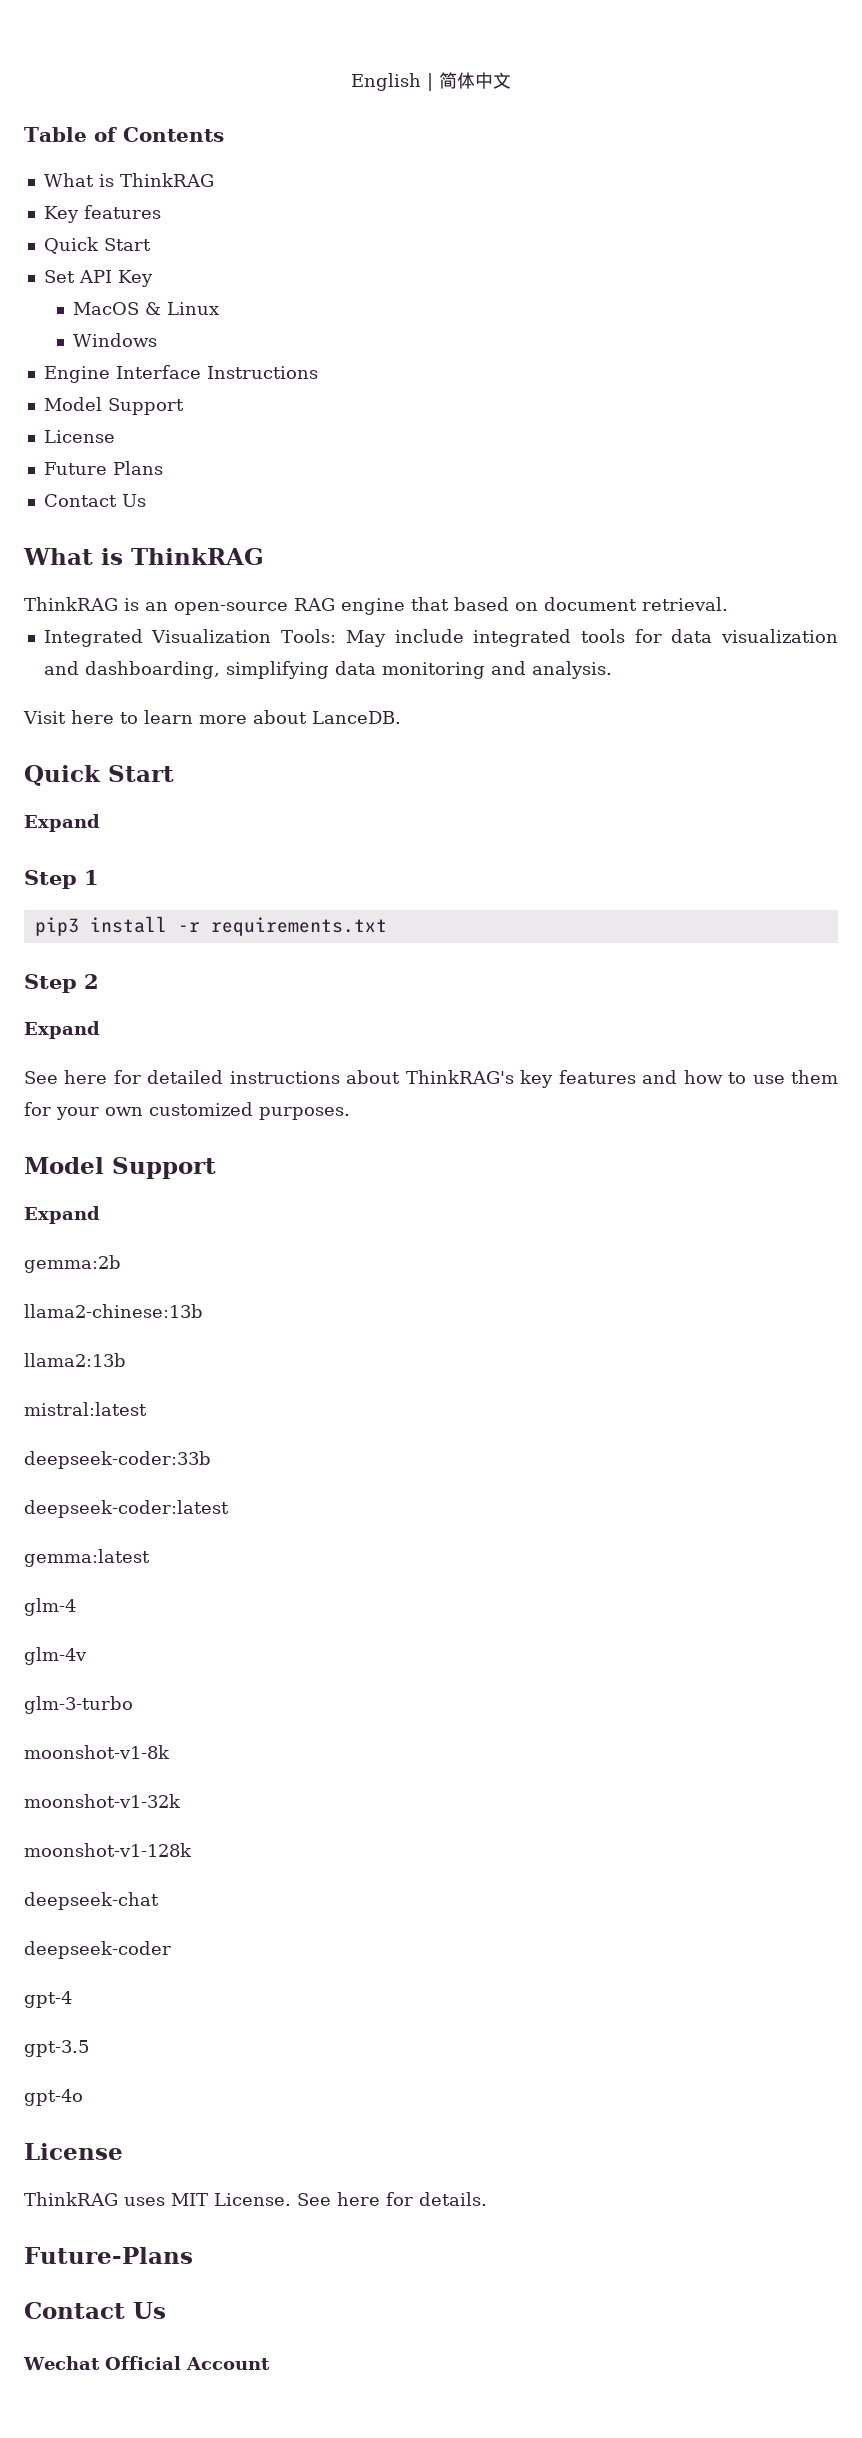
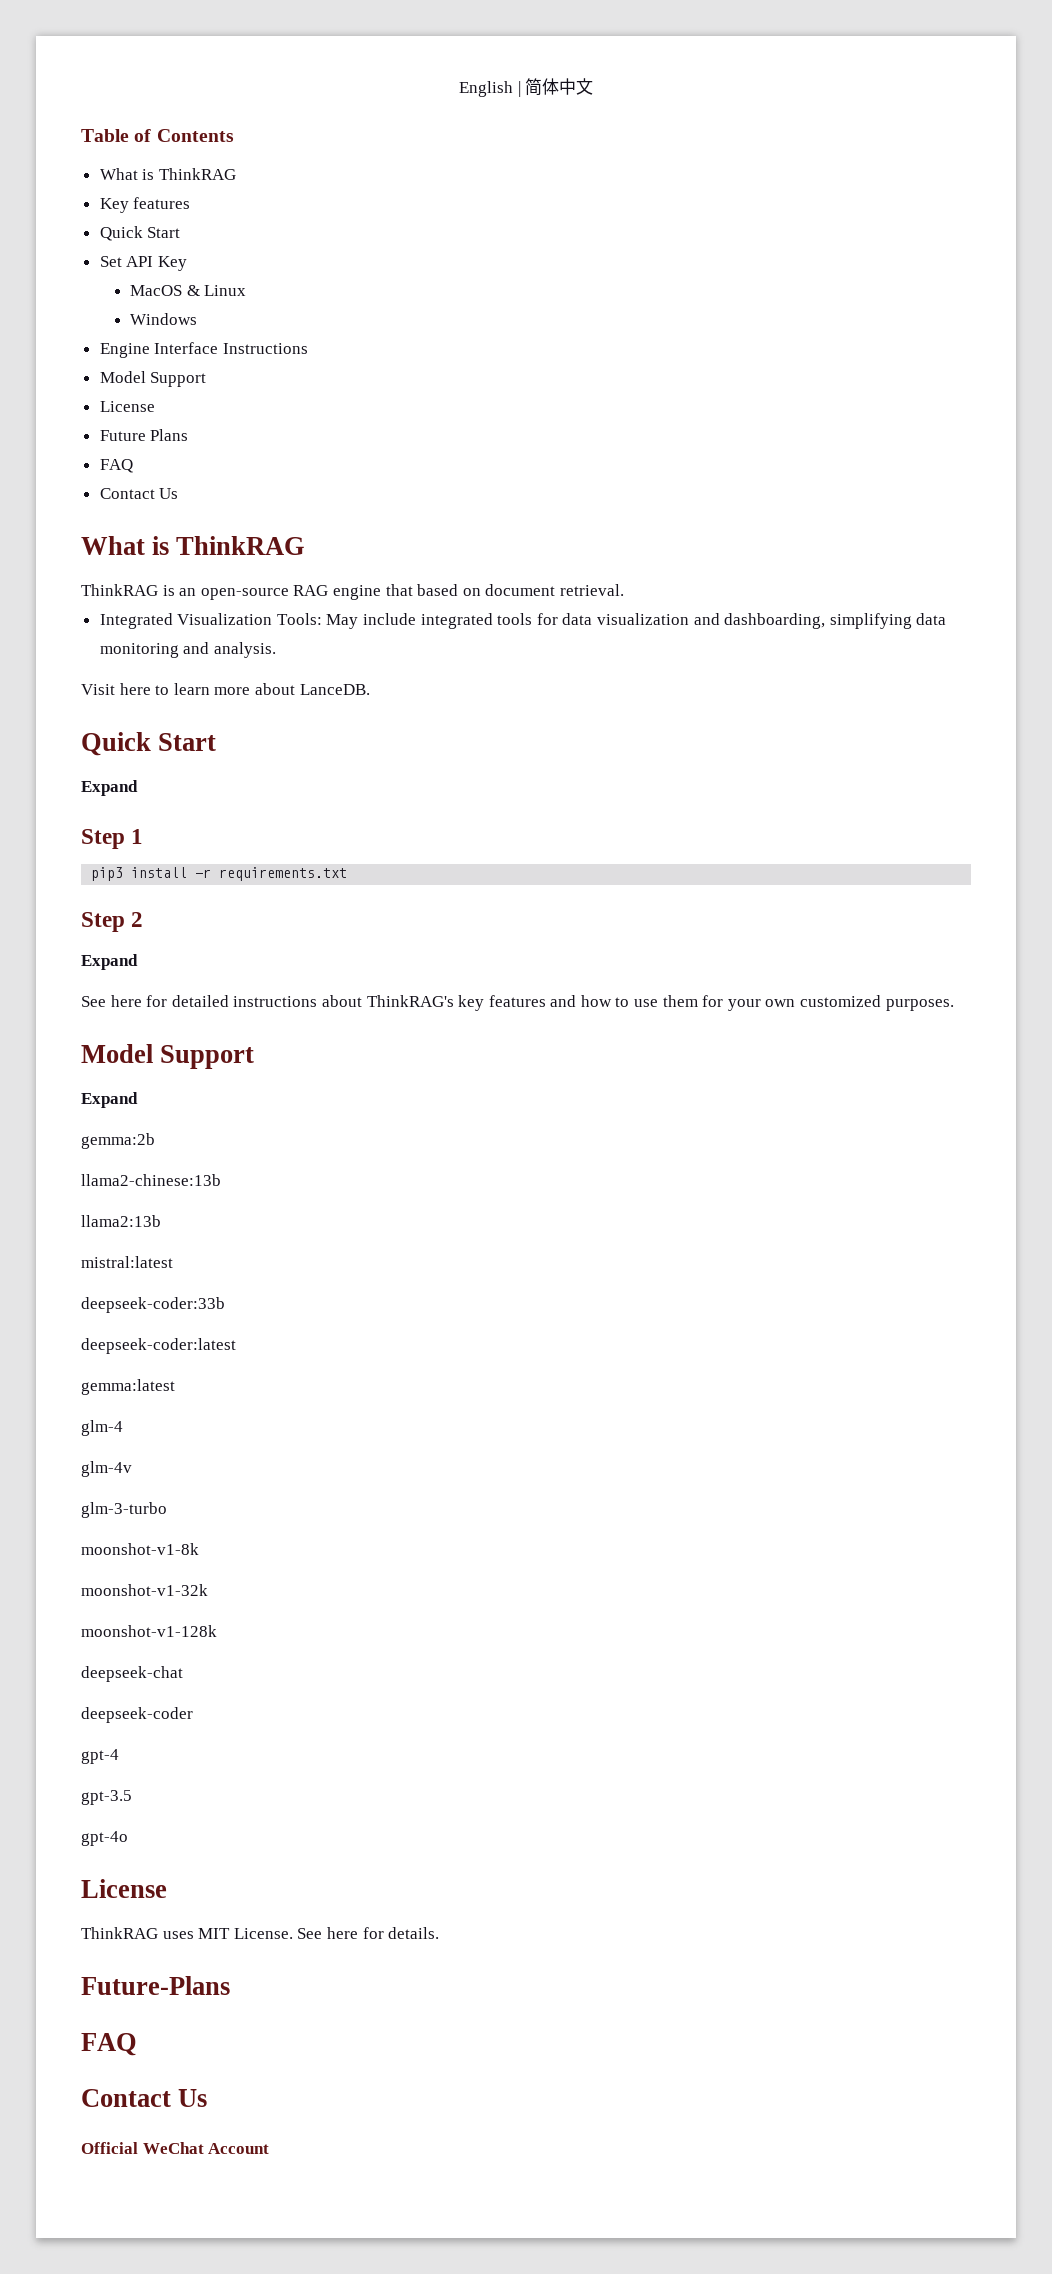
  Future Plans
+ FAQ
  Future-Plans
+ FAQ
  Contact Us
- Wechat Official Account
+ Official WeChat Account

